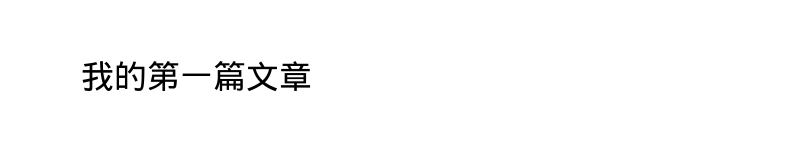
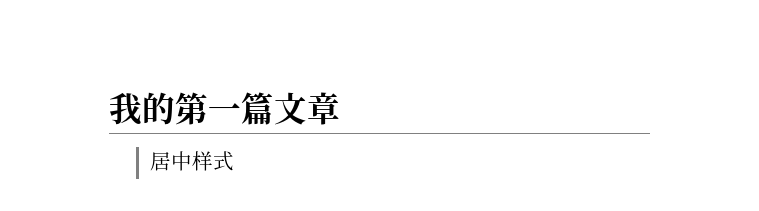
+ 居中样式

